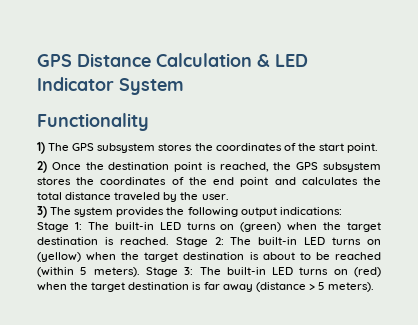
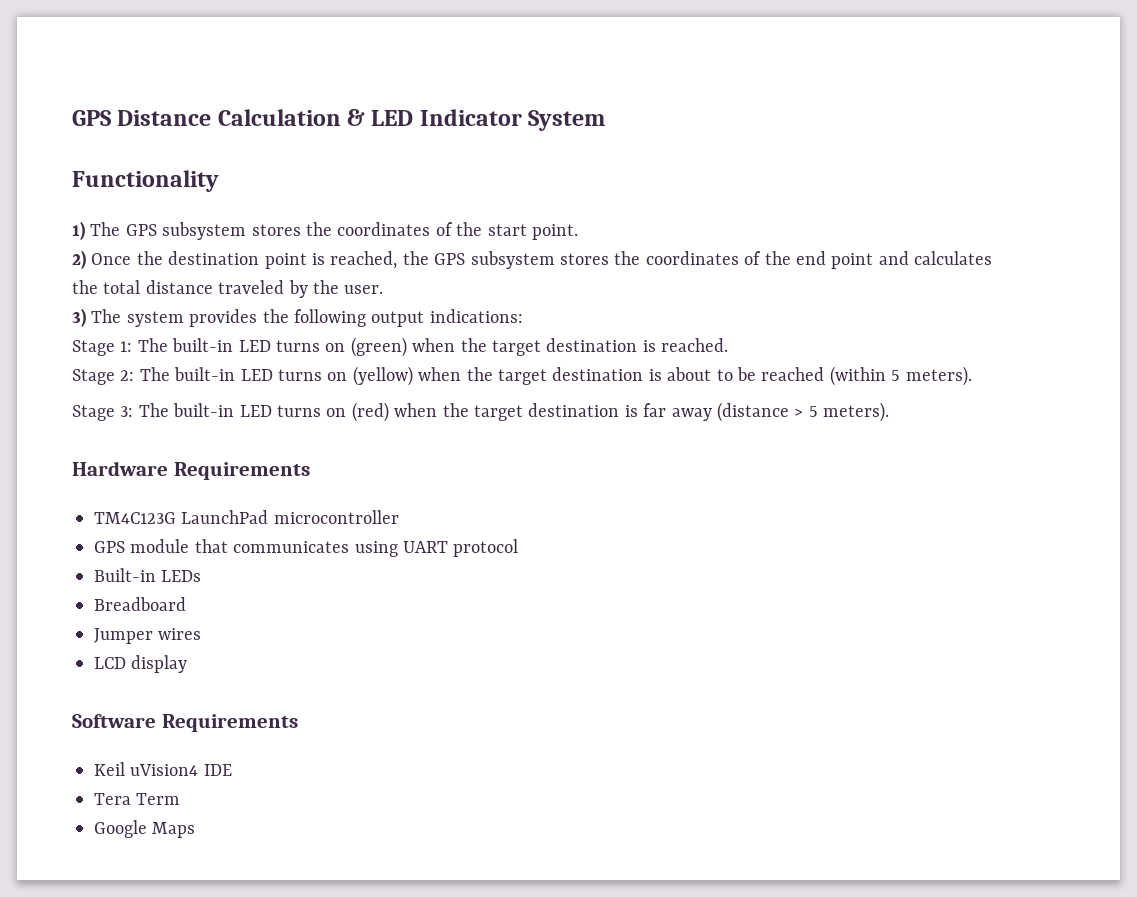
- Stage 1: The built-in LED turns on (green) when the target destination is reached. Stage 2: The built-in LED turns on (yellow) when the target destination is about to be reached (within 5 meters). Stage 3: The built-in LED turns on (red) when the target destination is far away (distance > 5 meters).
+ Stage 1: The built-in LED turns on (green) when the target destination is reached.
+ Stage 2: The built-in LED turns on (yellow) when the target destination is about to be reached (within 5 meters).
+ Stage 3: The built-in LED turns on (red) when the target destination is far away (distance > 5 meters).
+ Hardware Requirements
+ TM4C123G LaunchPad microcontroller
+ GPS module that communicates using UART protocol
+ Built-in LEDs
+ Breadboard
+ Jumper wires
+ LCD display
+ Software Requirements
+ Keil uVision4 IDE
+ Tera Term
+ Google Maps

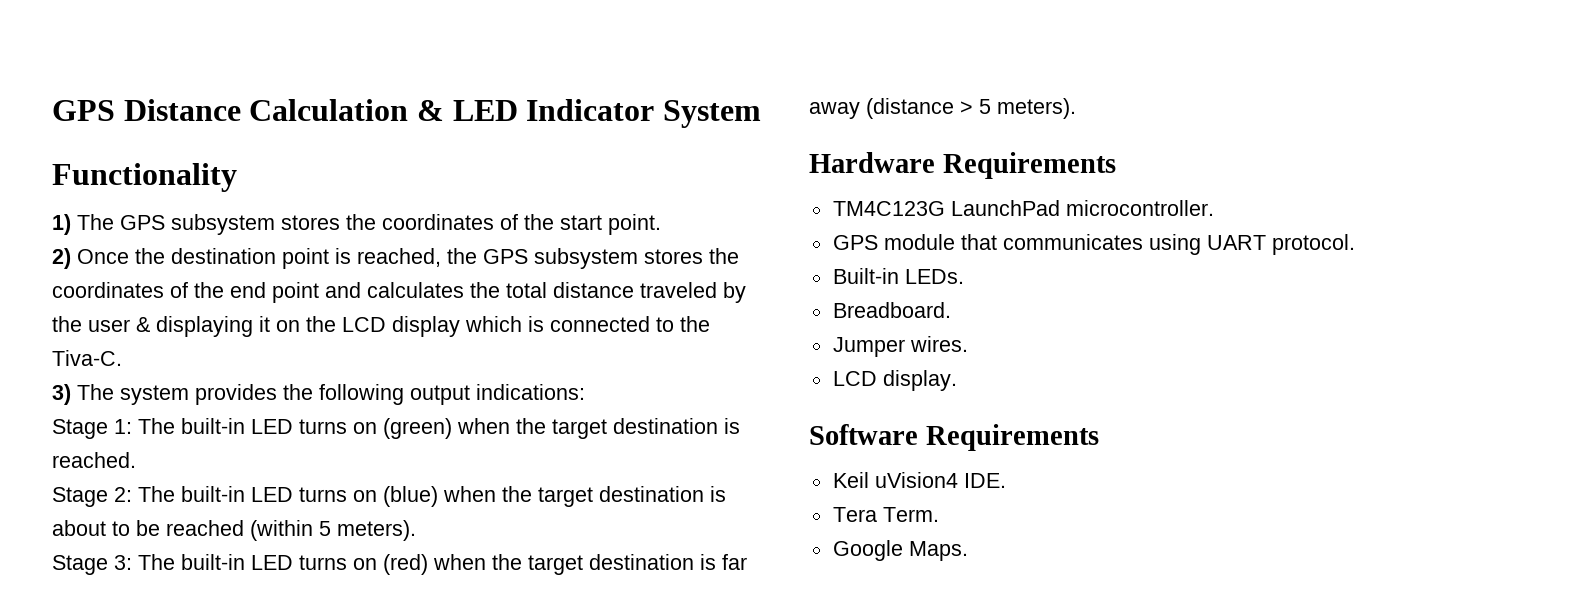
- 2) Once the destination point is reached, the GPS subsystem stores the coordinates of the end point and calculates the total distance traveled by the user.
+ 2) Once the destination point is reached, the GPS subsystem stores the coordinates of the end point and calculates the total distance traveled by the user & displaying it on the LCD display which is connected to the Tiva-C.
- Stage 2: The built-in LED turns on (yellow) when the target destination is about to be reached (within 5 meters).
+ Stage 2: The built-in LED turns on (blue) when the target destination is about to be reached (within 5 meters).
- TM4C123G LaunchPad microcontroller
+ TM4C123G LaunchPad microcontroller.
- GPS module that communicates using UART protocol
+ GPS module that communicates using UART protocol.
- Built-in LEDs
- Breadboard
+ Built-in LEDs.
+ Breadboard.
- Jumper wires
- LCD display
+ Jumper wires.
+ LCD display.
- Keil uVision4 IDE
+ Keil uVision4 IDE.
- Tera Term
+ Tera Term.
- Google Maps
+ Google Maps.

